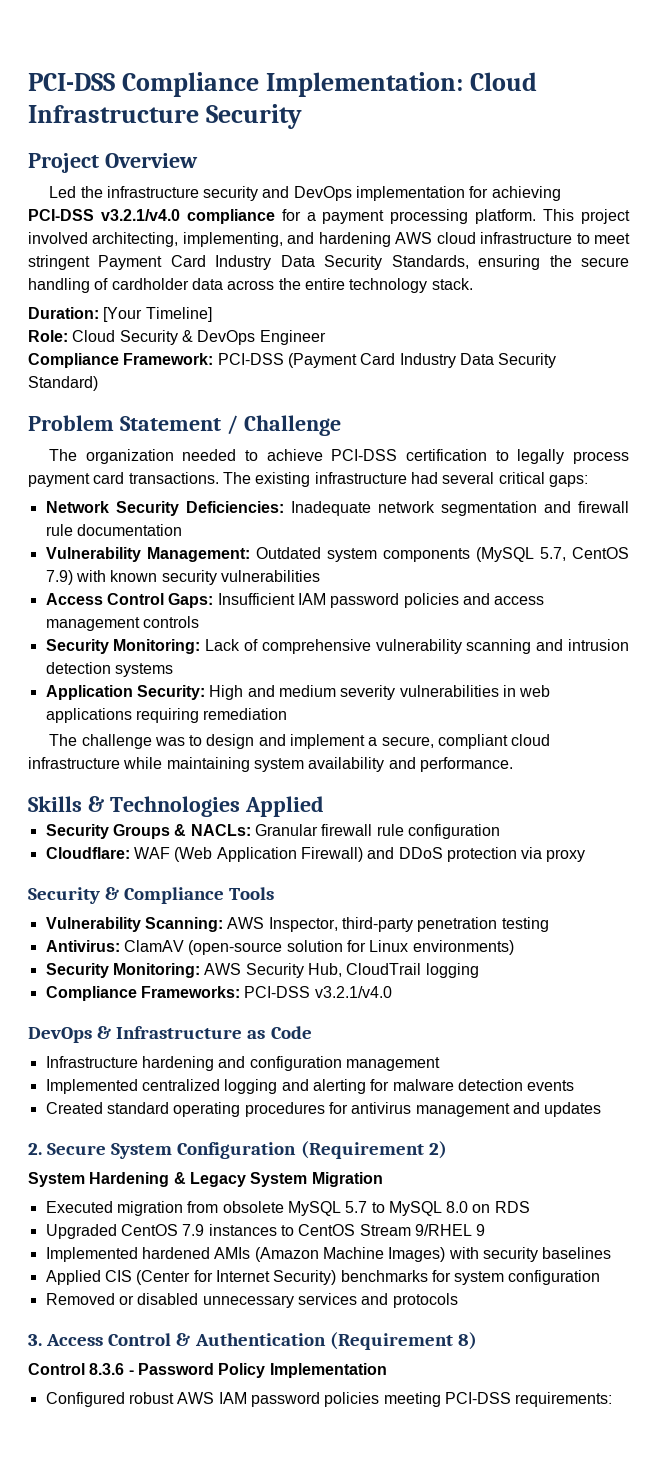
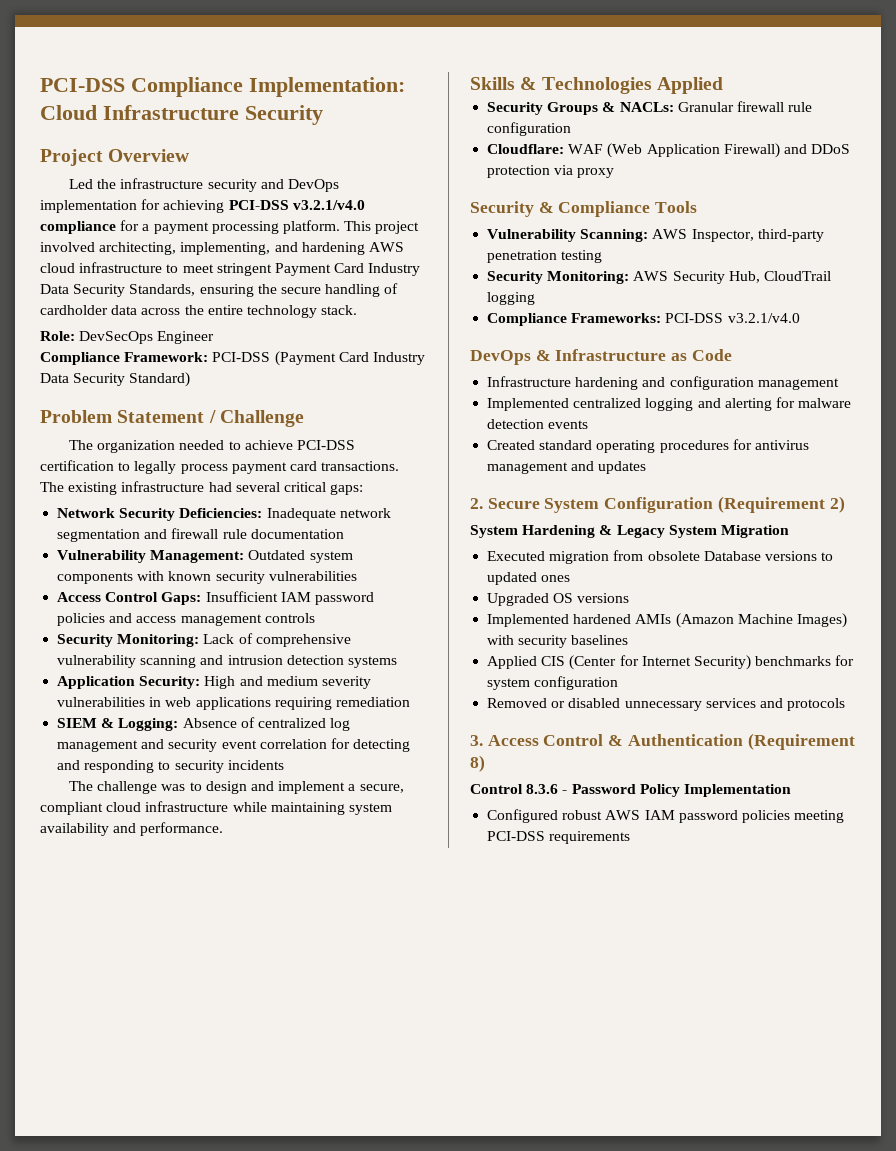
- Duration: [Your Timeline]
- Role: Cloud Security & DevOps Engineer
+ Role: DevSecOps Engineer
- Vulnerability Management: Outdated system components (MySQL 5.7, CentOS 7.9) with known security vulnerabilities
+ Vulnerability Management: Outdated system components with known security vulnerabilities
+ SIEM & Logging: Absence of centralized log management and security event correlation for detecting and responding to security incidents
- Antivirus: ClamAV (open-source solution for Linux environments)
- Executed migration from obsolete MySQL 5.7 to MySQL 8.0 on RDS
- Upgraded CentOS 7.9 instances to CentOS Stream 9/RHEL 9
+ Executed migration from obsolete Database versions to updated ones
+ Upgraded OS versions
- Configured robust AWS IAM password policies meeting PCI-DSS requirements:
+ Configured robust AWS IAM password policies meeting PCI-DSS requirements

